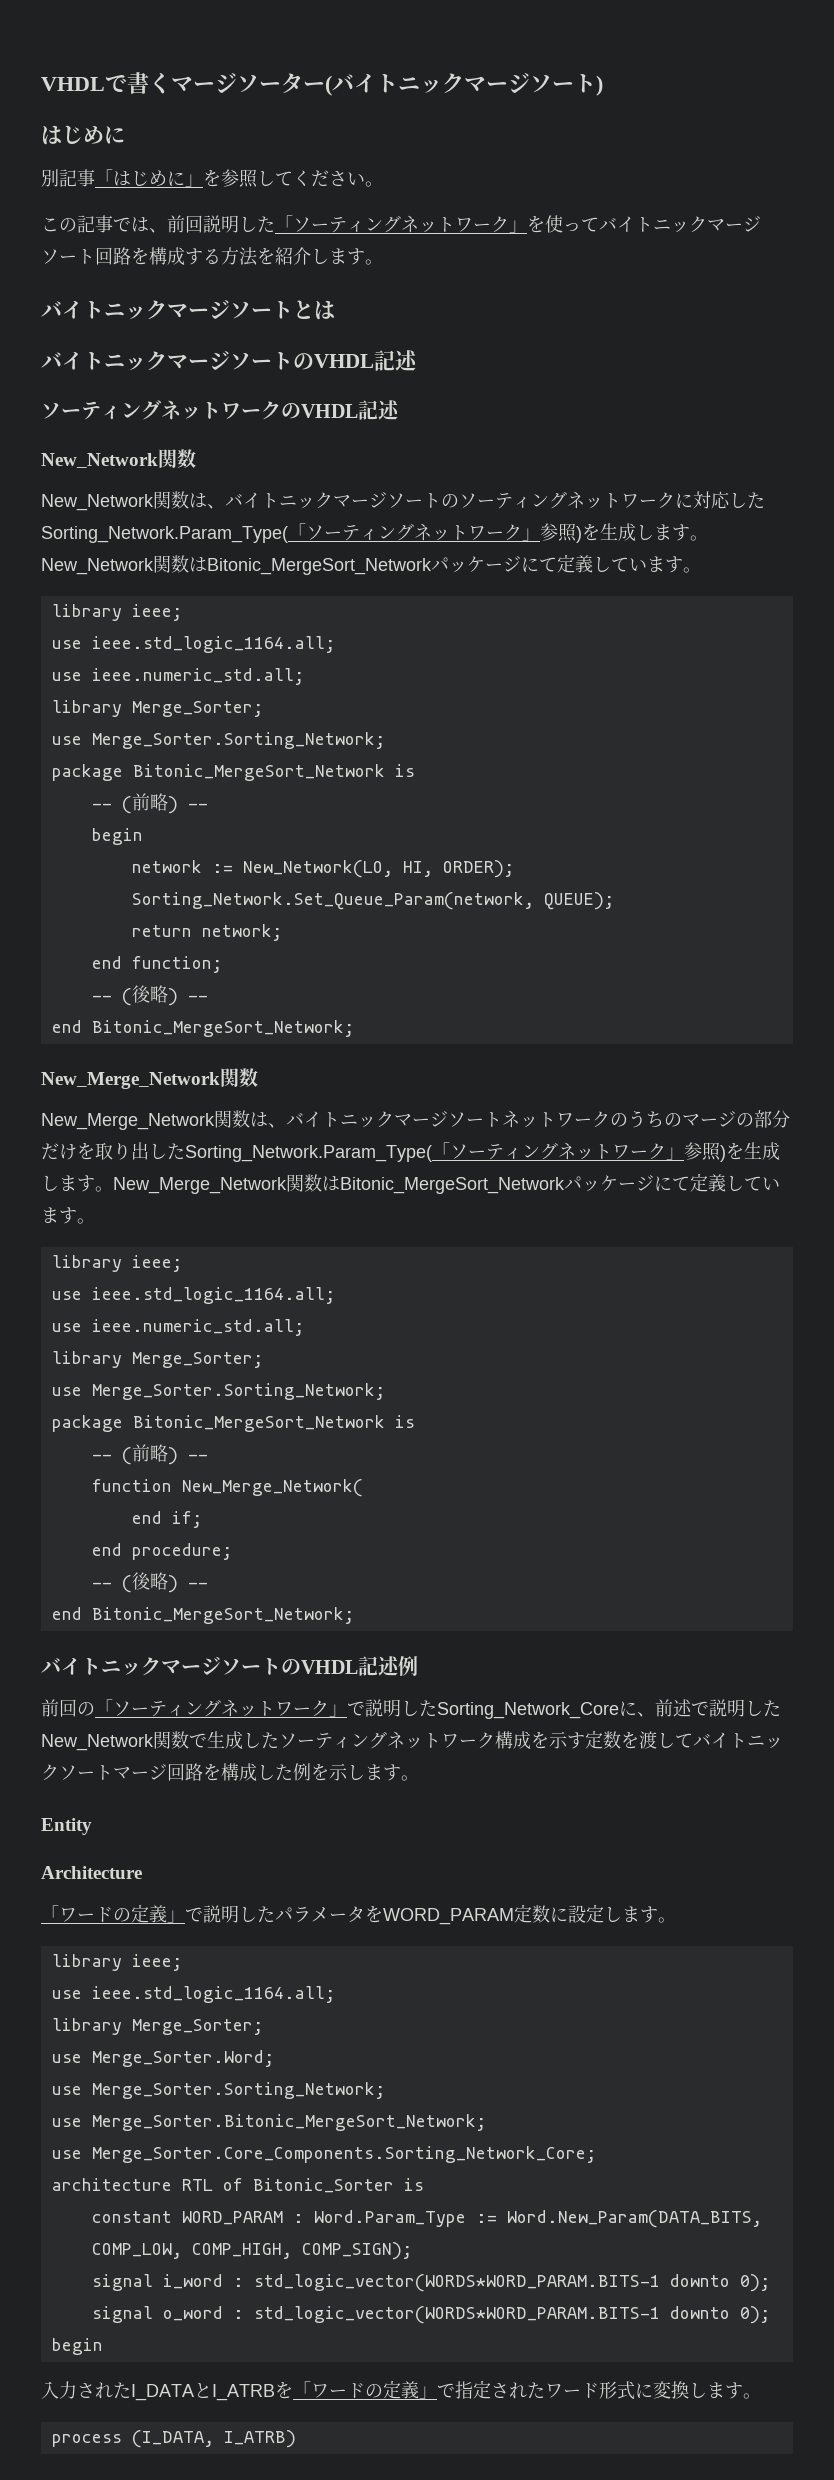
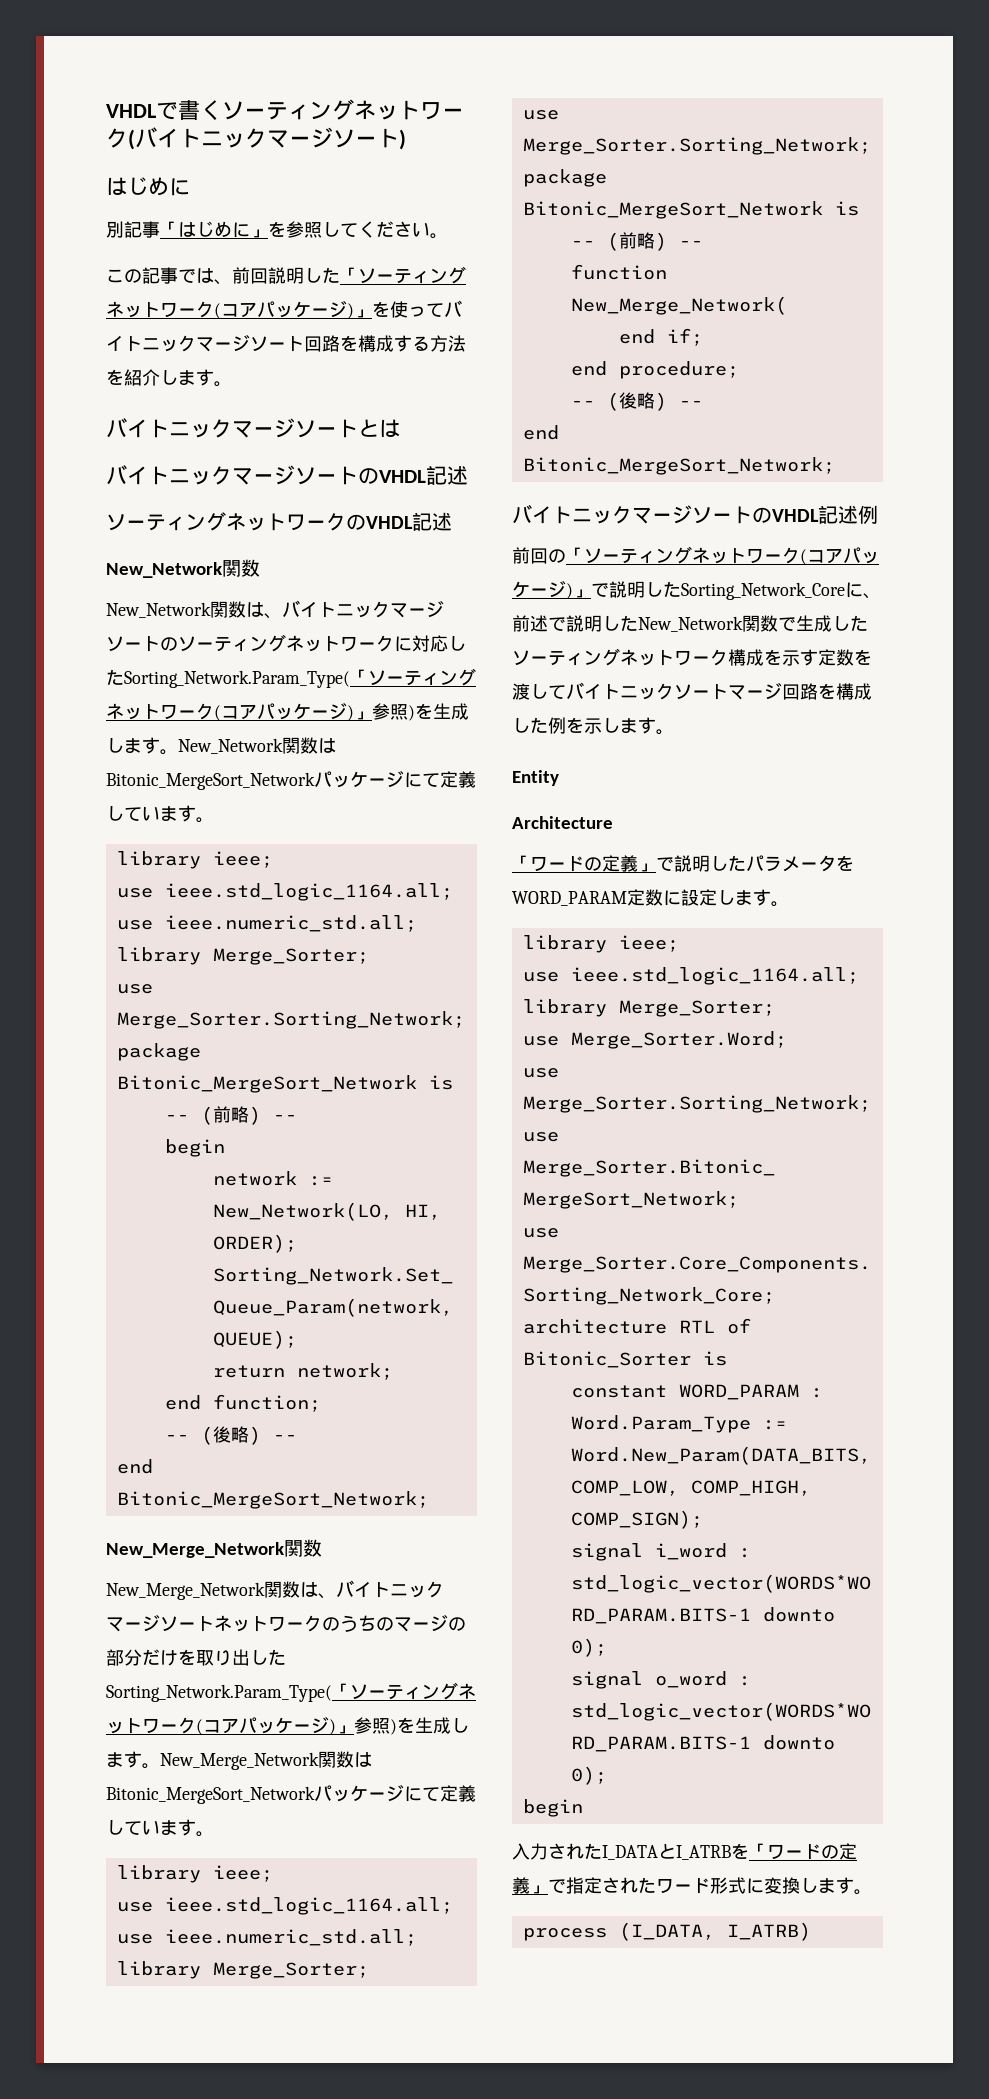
- VHDLで書くマージソーター(バイトニックマージソート)
+ VHDLで書くソーティングネットワーク(バイトニックマージソート)
- この記事では、前回説明した「ソーティングネットワーク」を使ってバイトニックマージソート回路を構成する方法を紹介します。
+ この記事では、前回説明した「ソーティングネットワーク(コアパッケージ)」を使ってバイトニックマージソート回路を構成する方法を紹介します。
- New_Network関数は、バイトニックマージソートのソーティングネットワークに対応したSorting_Network.Param_Type(「ソーティングネットワーク」参照)を生成します。
+ New_Network関数は、バイトニックマージソートのソーティングネットワークに対応したSorting_Network.Param_Type(「ソーティングネットワーク(コアパッケージ)」参照)を生成します。
- New_Merge_Network関数は、バイトニックマージソートネットワークのうちのマージの部分だけを取り出したSorting_Network.Param_Type(「ソーティングネットワーク」参照)を生成します。
+ New_Merge_Network関数は、バイトニックマージソートネットワークのうちのマージの部分だけを取り出したSorting_Network.Param_Type(「ソーティングネットワーク(コアパッケージ)」参照)を生成します。
- 前回の「ソーティングネットワーク」で説明したSorting_Network_Coreに、前述で説明したNew_Network関数で生成したソーティングネットワーク構成を示す定数を渡してバイトニックソートマージ回路を構成した例を示します。
+ 前回の「ソーティングネットワーク(コアパッケージ)」で説明したSorting_Network_Coreに、前述で説明したNew_Network関数で生成したソーティングネットワーク構成を示す定数を渡してバイトニックソートマージ回路を構成した例を示します。

